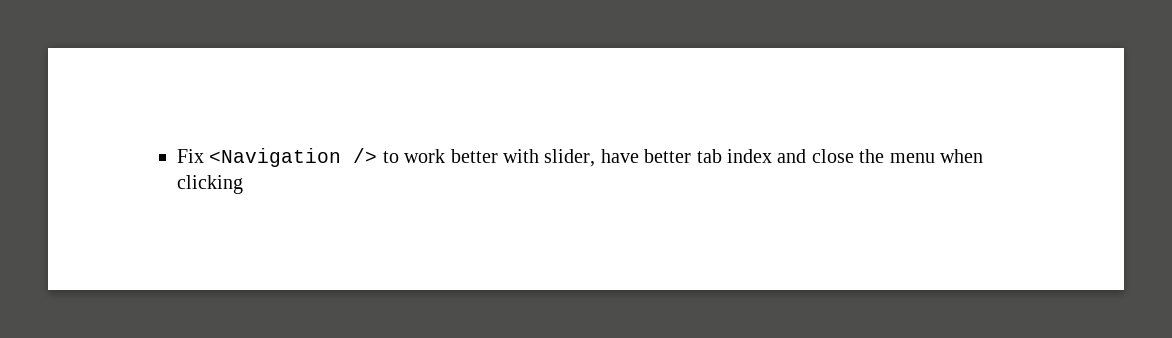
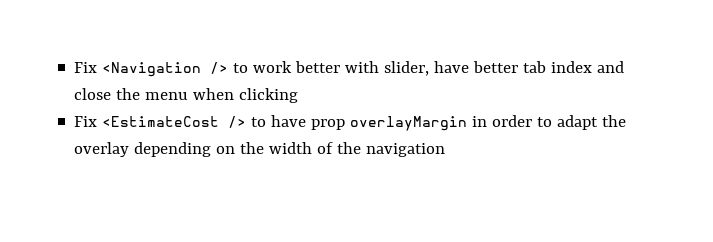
+ Fix <EstimateCost /> to have prop overlayMargin in order to adapt the overlay depending on the width of the navigation

